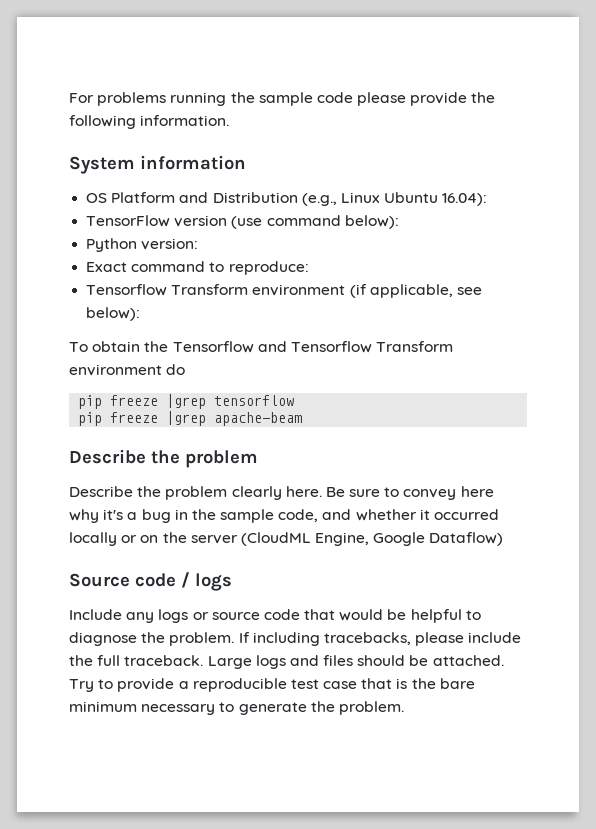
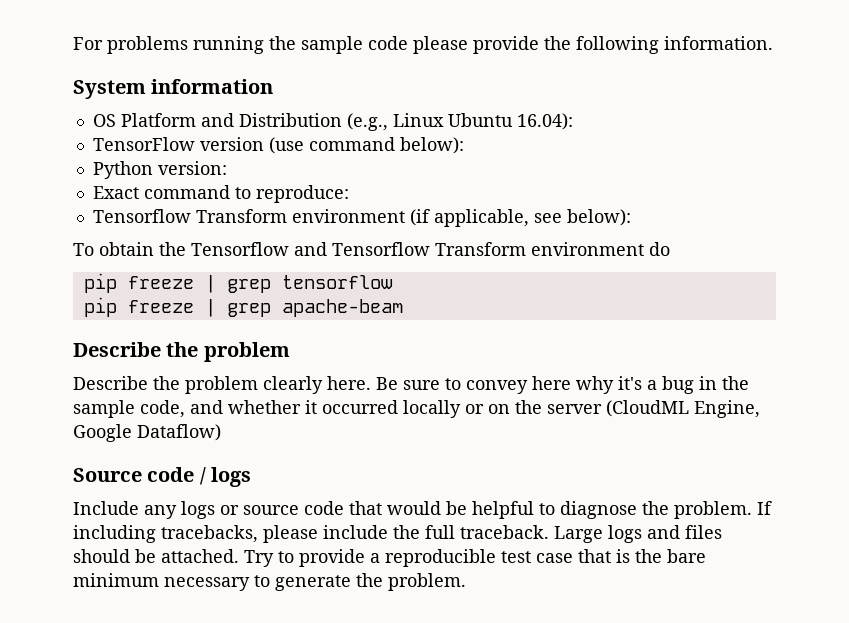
- pip freeze |grep tensorflow
+ pip freeze | grep tensorflow
- pip freeze |grep apache-beam
+ pip freeze | grep apache-beam

